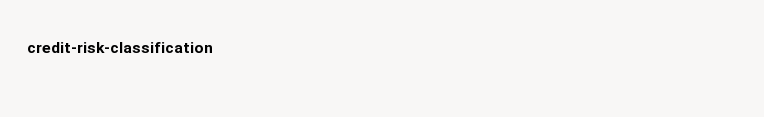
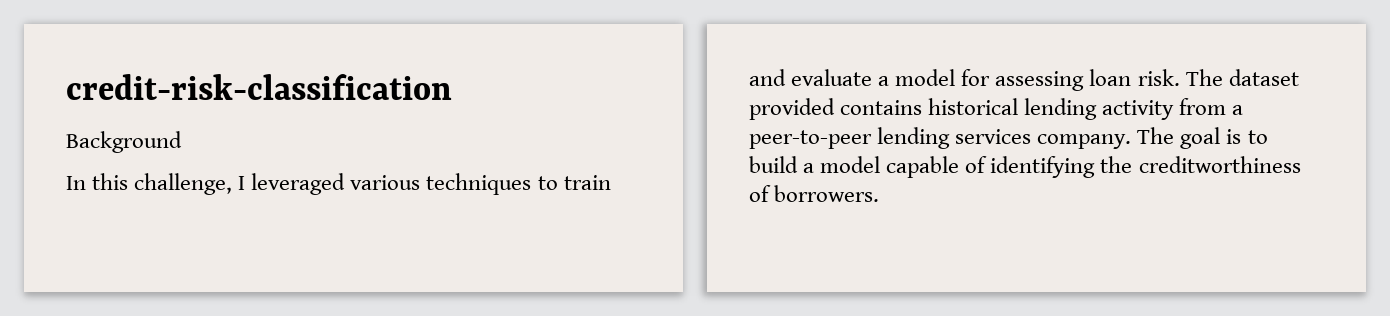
+ Background
+ In this challenge, I leveraged various techniques to train and evaluate a model for assessing loan risk. The dataset provided contains historical lending activity from a peer-to-peer lending services company. The goal is to build a model capable of identifying the creditworthiness of borrowers.

